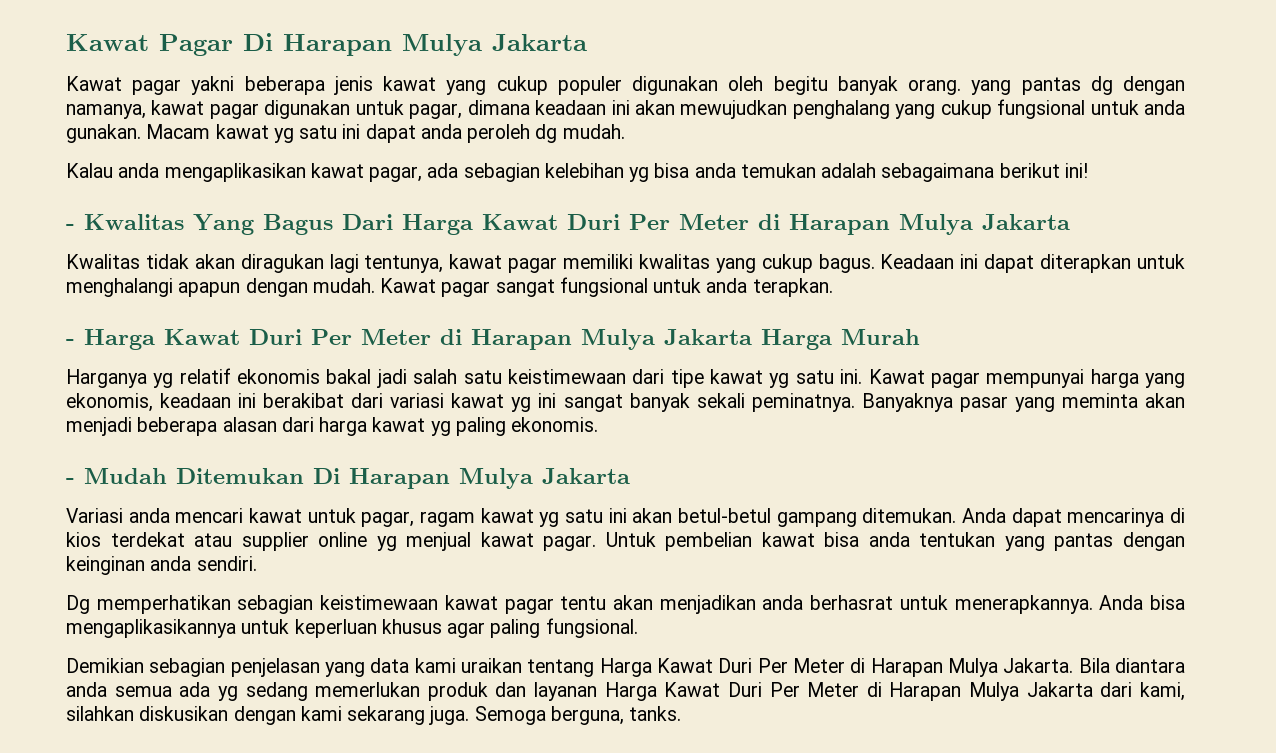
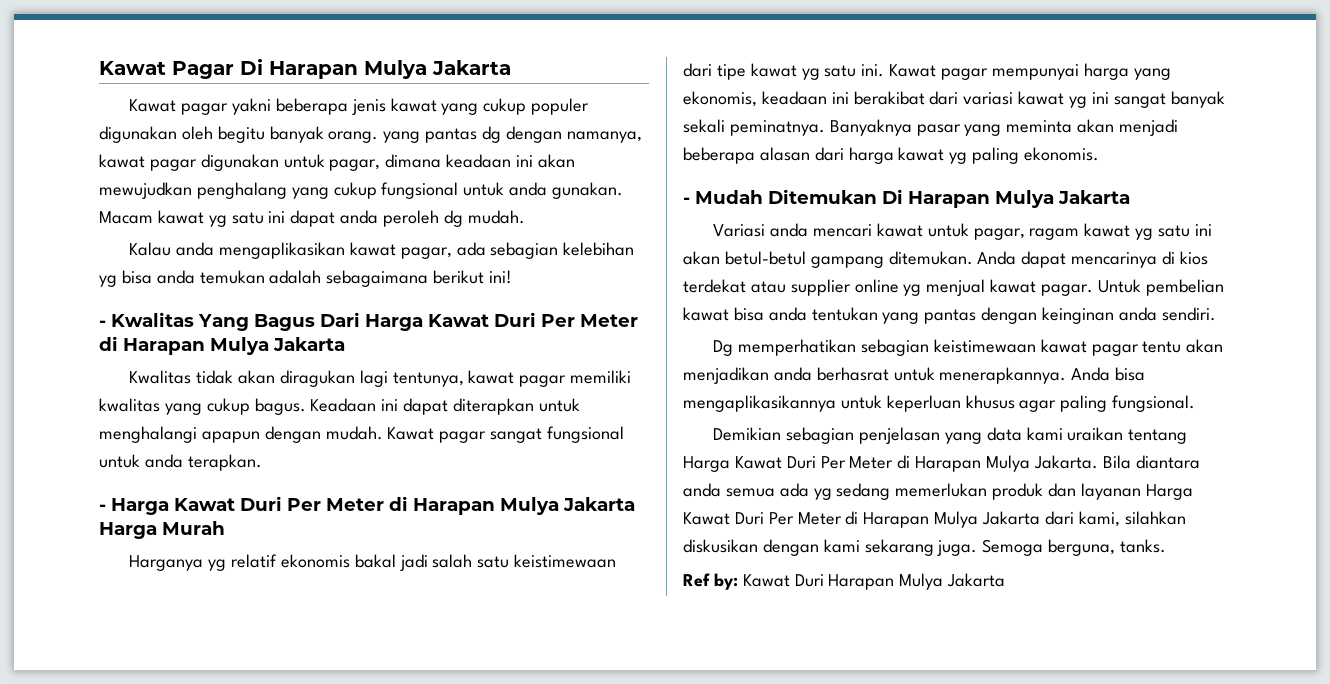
+ Ref by: Kawat Duri Harapan Mulya Jakarta

